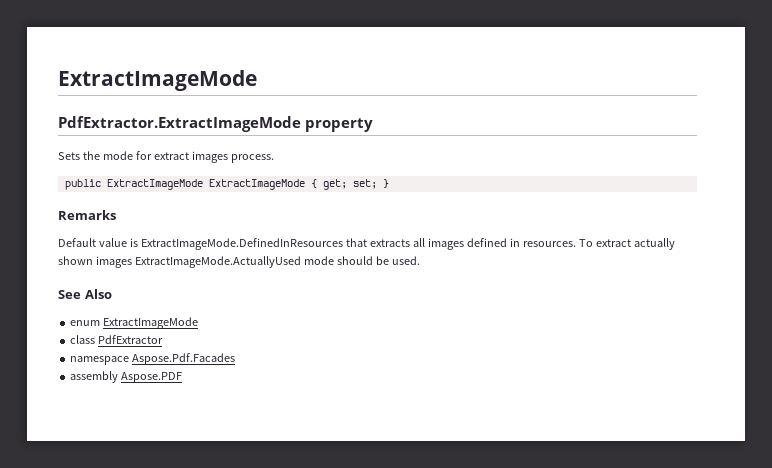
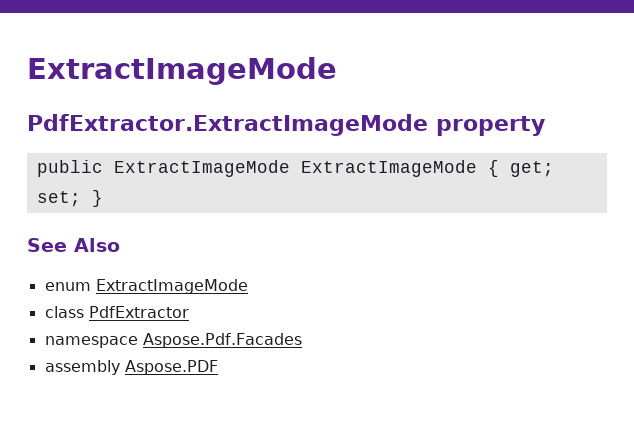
- Sets the mode for extract images process.
- Remarks
- Default value is ExtractImageMode.DefinedInResources that extracts all images defined in resources. To extract actually shown images ExtractImageMode.ActuallyUsed mode should be used.

